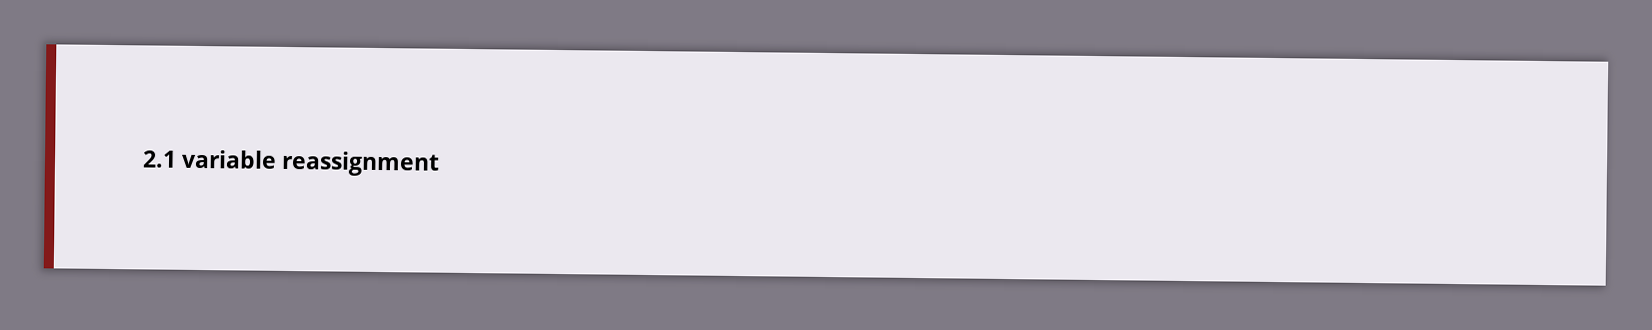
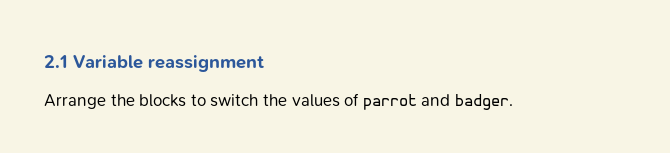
- 2.1 variable reassignment
+ 2.1 Variable reassignment
+ Arrange the blocks to switch the values of parrot and badger.

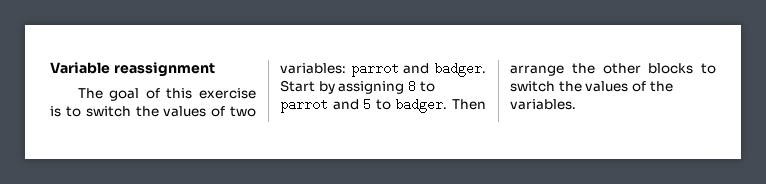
- 2.1 Variable reassignment
+ Variable reassignment
- Arrange the blocks to switch the values of parrot and badger.
+ The goal of this exercise is to switch the values of two variables: parrot and badger. Start by assigning 8 to parrot and 5 to badger. Then arrange the other blocks to switch the values of the variables.

